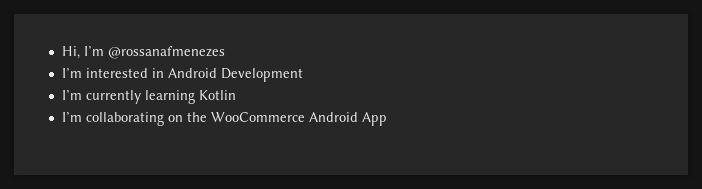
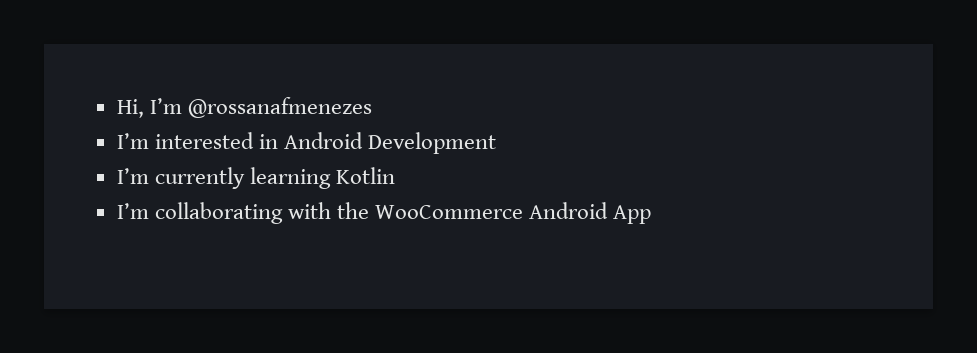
- I’m collaborating on the WooCommerce Android App
+ I’m collaborating with the WooCommerce Android App

